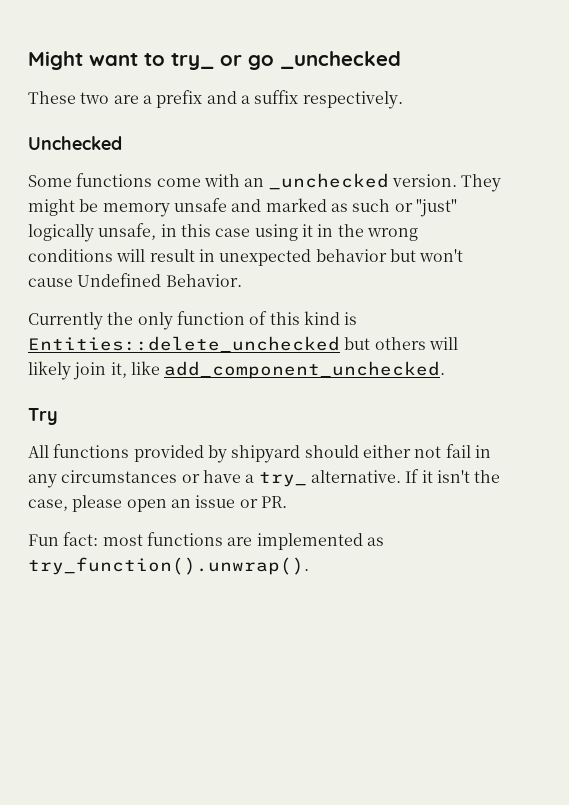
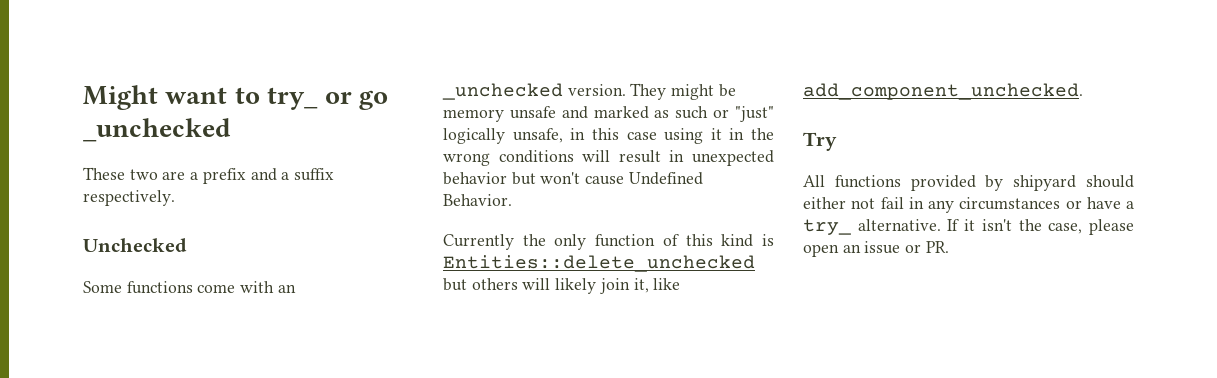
- Fun fact: most functions are implemented as try_function().unwrap().

